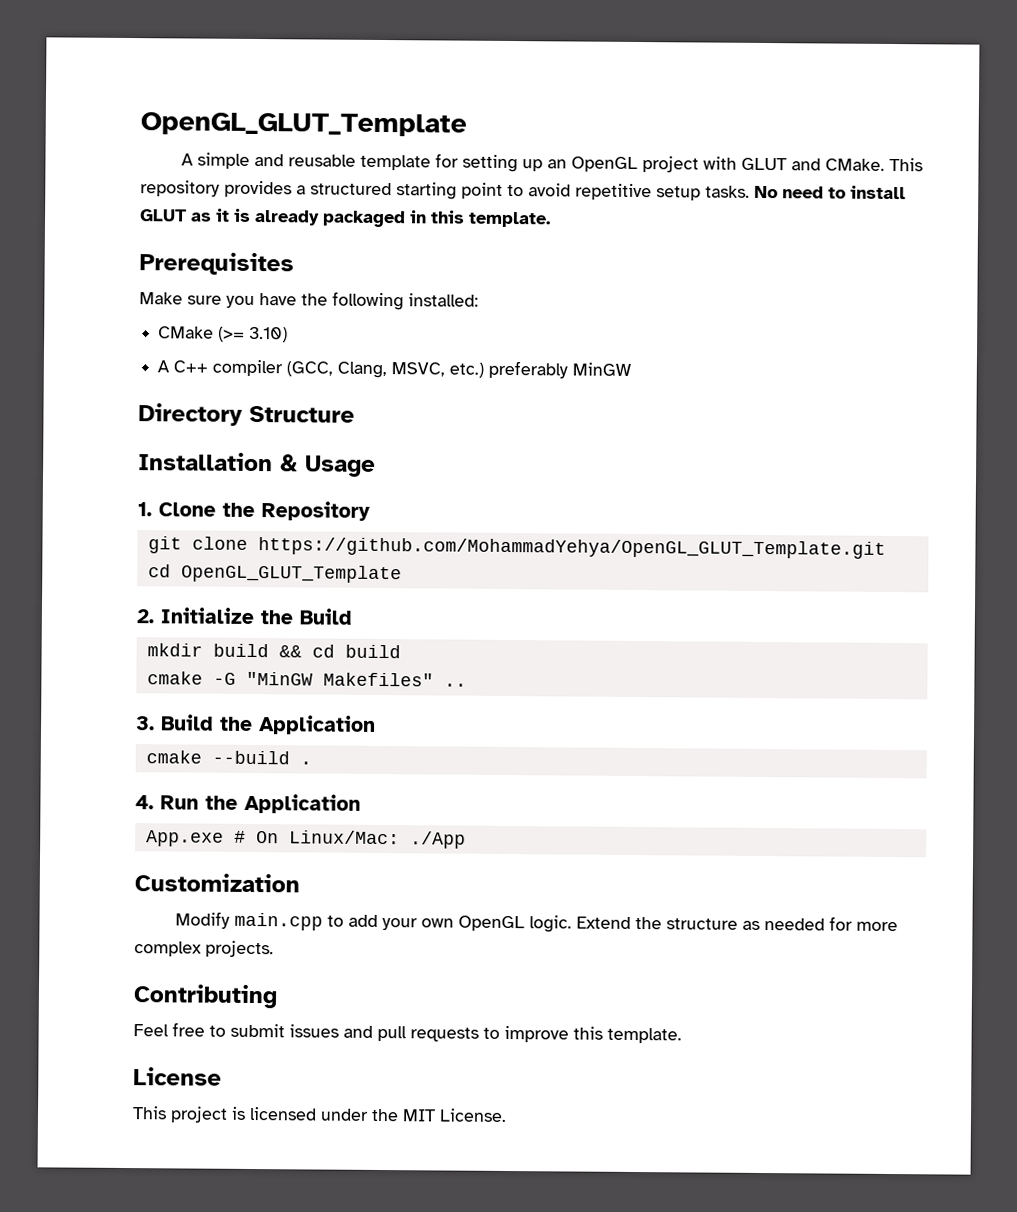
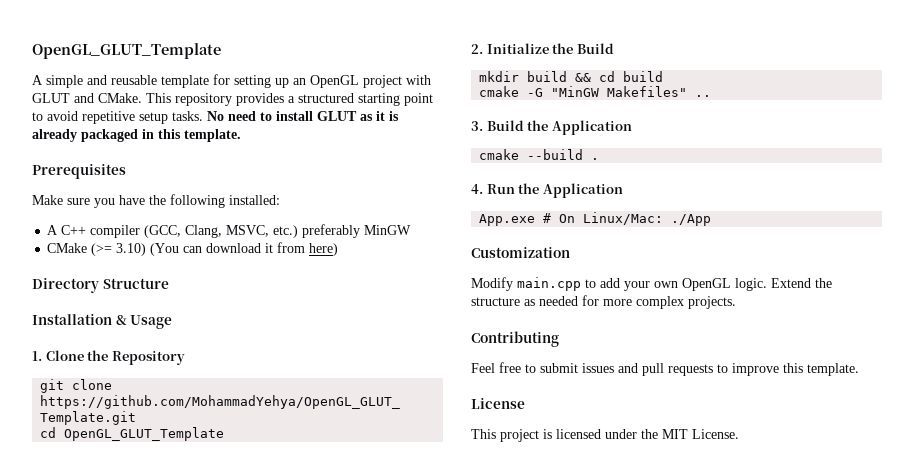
- CMake (>= 3.10)
+ CMake (>= 3.10) (You can download it from here)

